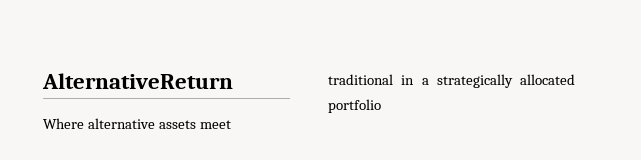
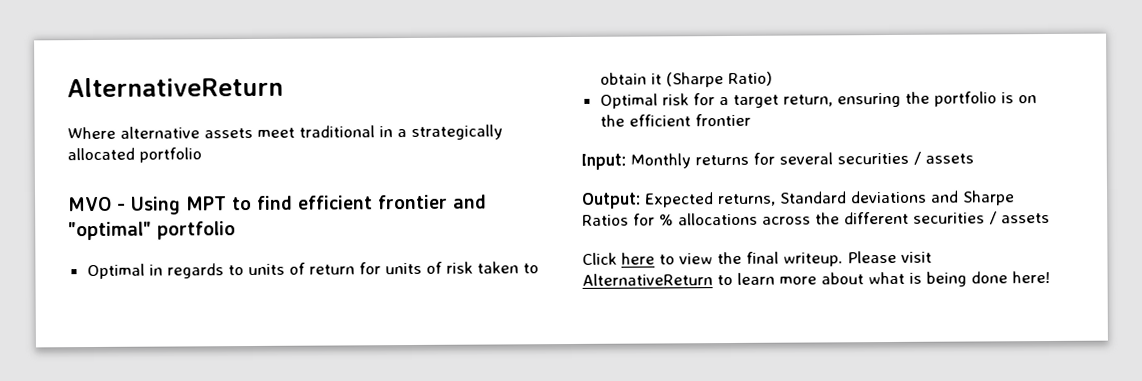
+ MVO - Using MPT to find efficient frontier and "optimal" portfolio
+ Optimal in regards to units of return for units of risk taken to obtain it (Sharpe Ratio)
+ Optimal risk for a target return, ensuring the portfolio is on the efficient frontier
+ Input: Monthly returns for several securities / assets
+ Output: Expected returns, Standard deviations and Sharpe Ratios for % allocations across the different securities / assets
+ Click here to view the final writeup. Please visit AlternativeReturn to learn more about what is being done here!

